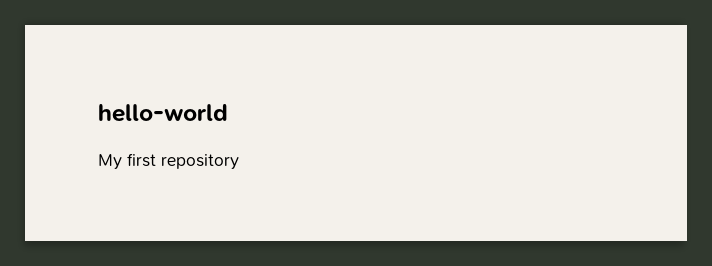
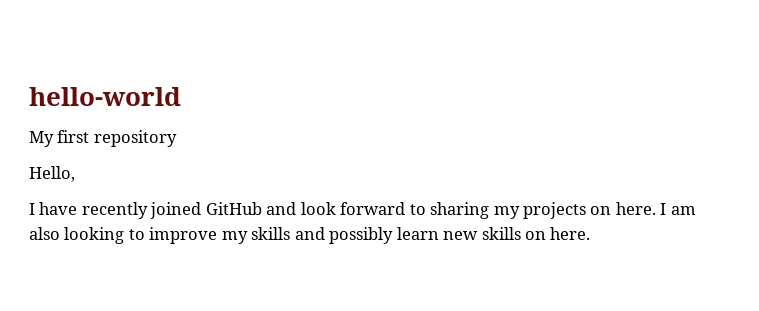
+ Hello,
+ I have recently joined GitHub and look forward to sharing my projects on here. I am also looking to improve my skills and possibly learn new skills on here.

